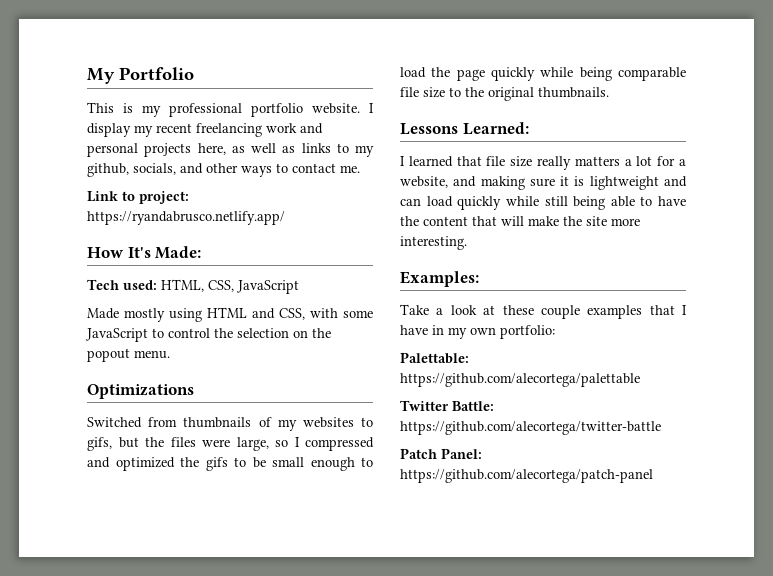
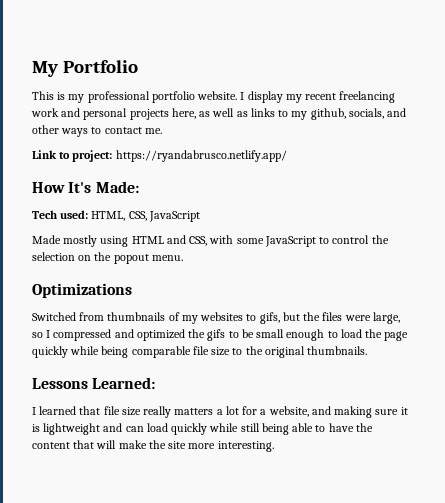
- Examples:
- Take a look at these couple examples that I have in my own portfolio:
- Palettable: https://github.com/alecortega/palettable
- Twitter Battle: https://github.com/alecortega/twitter-battle
- Patch Panel: https://github.com/alecortega/patch-panel

